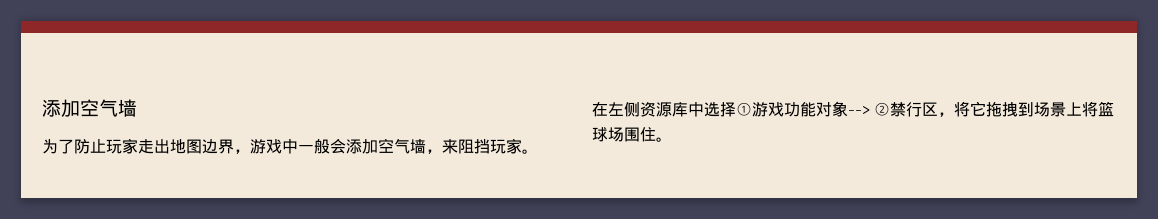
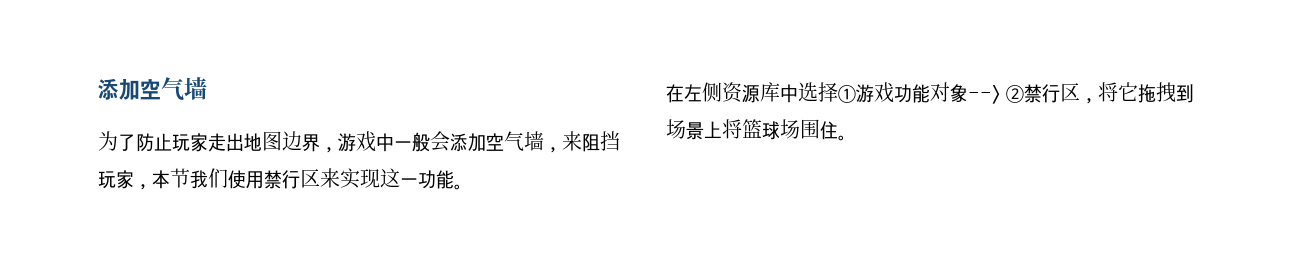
- 为了防止玩家走出地图边界，游戏中一般会添加空气墙，来阻挡玩家。
+ 为了防止玩家走出地图边界，游戏中一般会添加空气墙，来阻挡玩家，本节我们使用禁行区来实现这一功能。

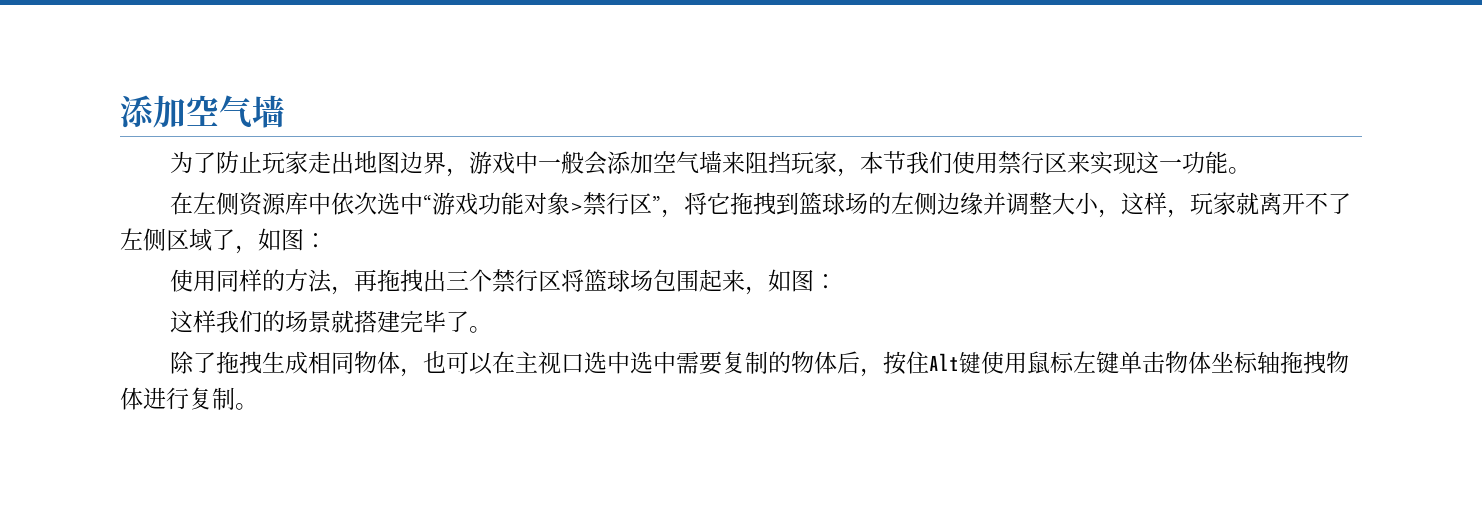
- 为了防止玩家走出地图边界，游戏中一般会添加空气墙，来阻挡玩家，本节我们使用禁行区来实现这一功能。
+ 为了防止玩家走出地图边界，游戏中一般会添加空气墙来阻挡玩家，本节我们使用禁行区来实现这一功能。
- 在左侧资源库中选择①游戏功能对象--> ②禁行区，将它拖拽到场景上将篮球场围住。
+ 在左侧资源库中依次选中“游戏功能对象>禁行区”，将它拖拽到篮球场的左侧边缘并调整大小，这样，玩家就离开不了左侧区域了，如图：
+ 使用同样的方法，再拖拽出三个禁行区将篮球场包围起来，如图：
+ 这样我们的场景就搭建完毕了。
+ 除了拖拽生成相同物体，也可以在主视口选中选中需要复制的物体后，按住Alt键使用鼠标左键单击物体坐标轴拖拽物体进行复制。

